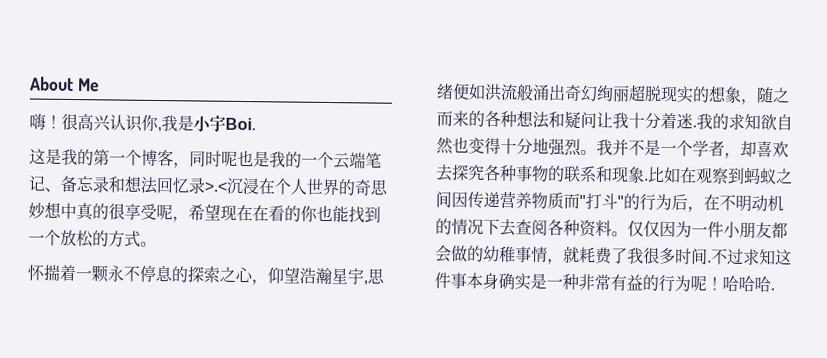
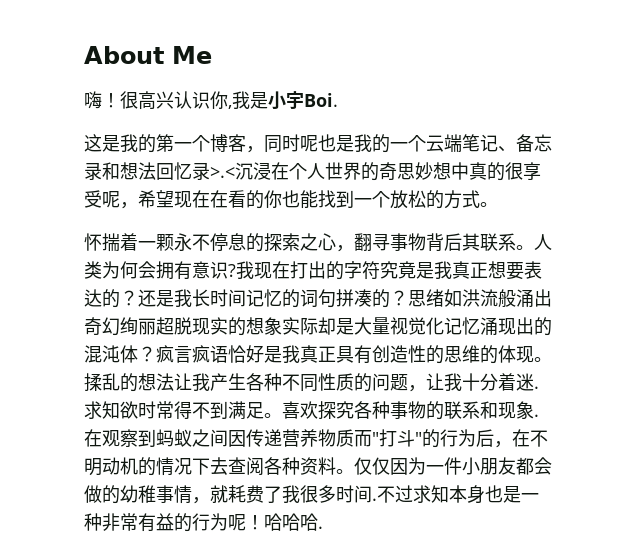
- 怀揣着一颗永不停息的探索之心，仰望浩瀚星宇,思绪便如洪流般涌出奇幻绚丽超脱现实的想象，随之而来的各种想法和疑问让我十分着迷.我的求知欲自然也变得十分地强烈。我并不是一个学者，却喜欢去探究各种事物的联系和现象.
+ 怀揣着一颗永不停息的探索之心，翻寻事物背后其联系。人类为何会拥有意识?我现在打出的字符究竟是我真正想要表达的？还是我长时间记忆的词句拼凑的？思绪如洪流般涌出奇幻绚丽超脱现实的想象实际却是大量视觉化记忆涌现出的混沌体？疯言疯语恰好是我真正具有创造性的思维的体现。揉乱的想法让我产生各种不同性质的问题，让我十分着迷.求知欲时常得不到满足。喜欢探究各种事物的联系和现象.
- 比如在观察到蚂蚁之间因传递营养物质而"打斗"的行为后，在不明动机的情况下去查阅各种资料。
+ 在观察到蚂蚁之间因传递营养物质而"打斗"的行为后，在不明动机的情况下去查阅各种资料。
- 不过求知这件事本身确实是一种非常有益的行为呢！
+ 不过求知本身也是一种非常有益的行为呢！

